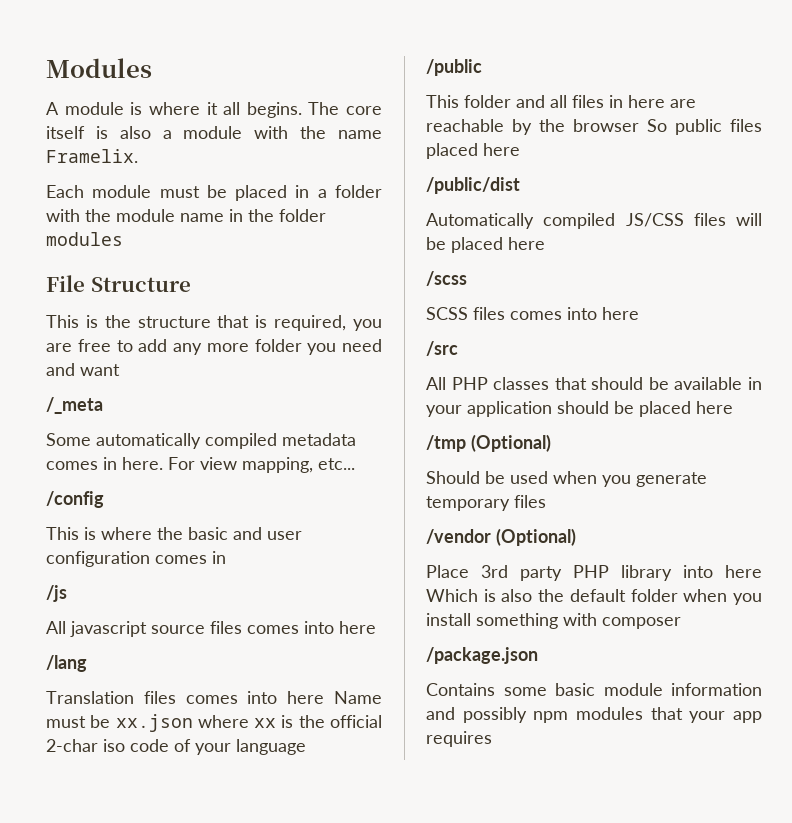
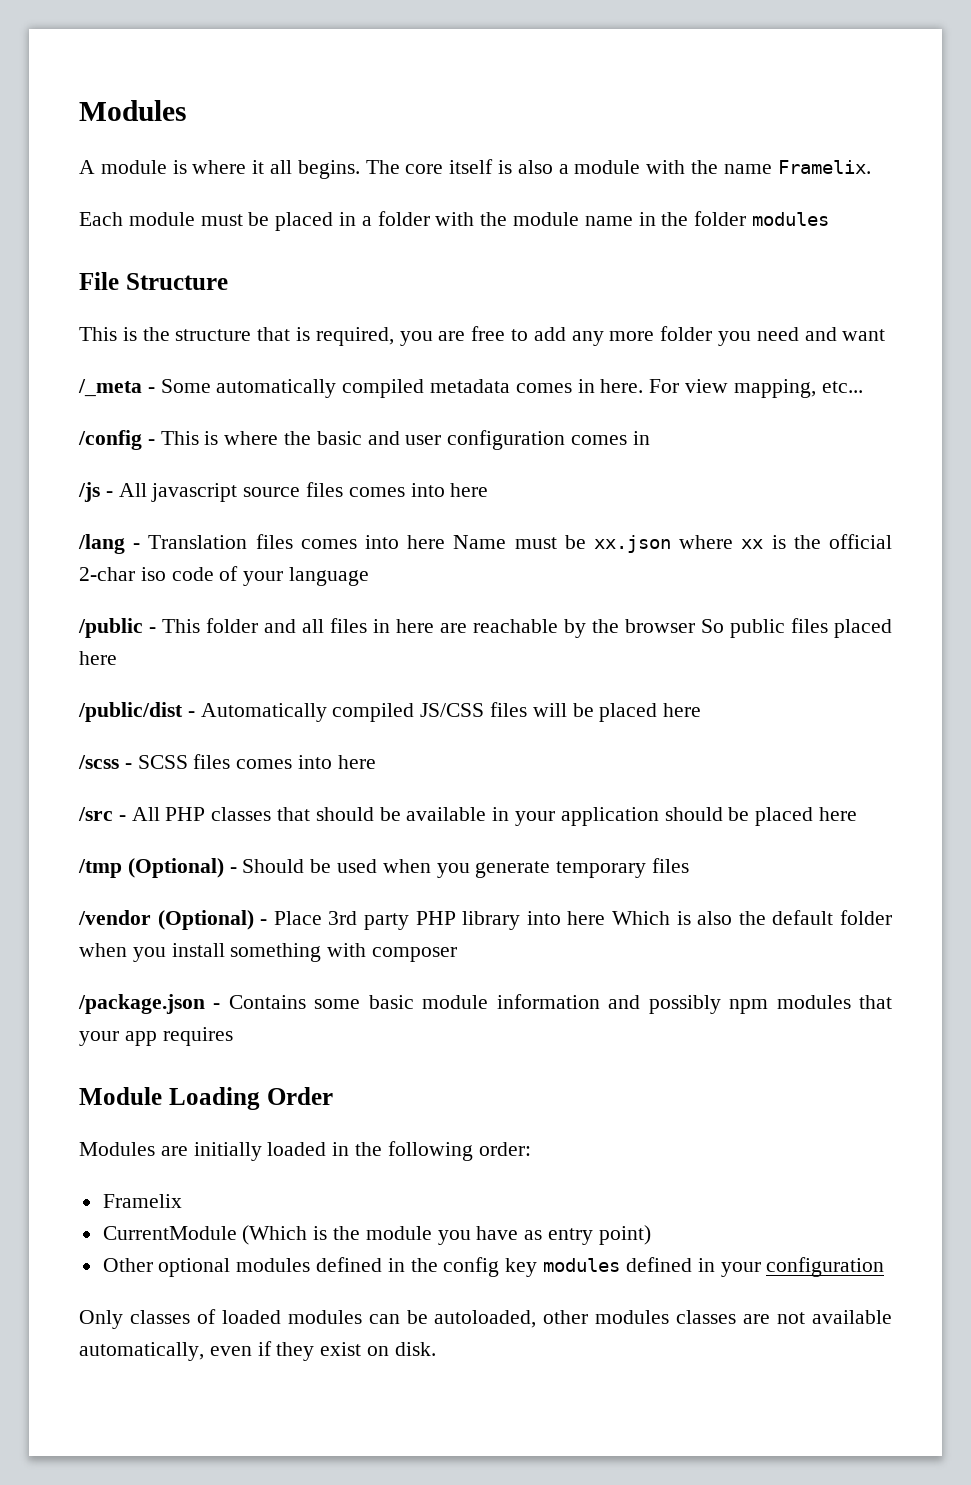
- /_meta
- Some automatically compiled metadata comes in here.
+ /_meta - Some automatically compiled metadata comes in here.
- /config
- This is where the basic and user configuration comes in
+ /config - This is where the basic and user configuration comes in
- /js
- All javascript source files comes into here
+ /js - All javascript source files comes into here
- /lang
- Translation files comes into here Name must be xx.json where xx is the official 2-char iso code of your language
+ /lang - Translation files comes into here Name must be xx.json where xx is the official 2-char iso code of your language
- /public
- This folder and all files in here are reachable by the browser So public files placed here
+ /public - This folder and all files in here are reachable by the browser So public files placed here
- /public/dist
- Automatically compiled JS/CSS files will be placed here
+ /public/dist - Automatically compiled JS/CSS files will be placed here
- /scss
- SCSS files comes into here
+ /scss - SCSS files comes into here
- /src
- All PHP classes that should be available in your application should be placed here
+ /src - All PHP classes that should be available in your application should be placed here
- /tmp (Optional)
- Should be used when you generate temporary files
+ /tmp (Optional) - Should be used when you generate temporary files
- /vendor (Optional)
- Place 3rd party PHP library into here Which is also the default folder when you install something with composer
+ /vendor (Optional) - Place 3rd party PHP library into here Which is also the default folder when you install something with composer
- /package.json
- Contains some basic module information and possibly npm modules that your app requires
+ /package.json - Contains some basic module information and possibly npm modules that your app requires
+ Module Loading Order
+ Modules are initially loaded in the following order:
+ Framelix
+ CurrentModule (Which is the module you have as entry point)
+ Other optional modules defined in the config key modules defined in your configuration
+ Only classes of loaded modules can be autoloaded, other modules classes are not available automatically, even if they exist on disk.

